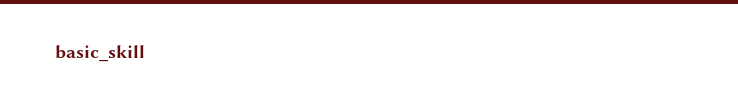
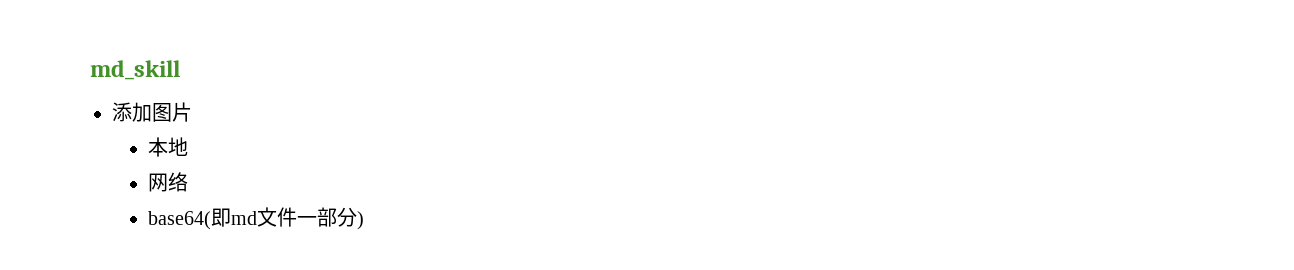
- basic_skill
+ md_skill
+ 添加图片
+ 本地
+ 网络
+ base64(即md文件一部分)

